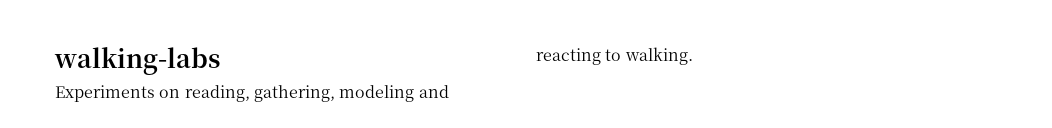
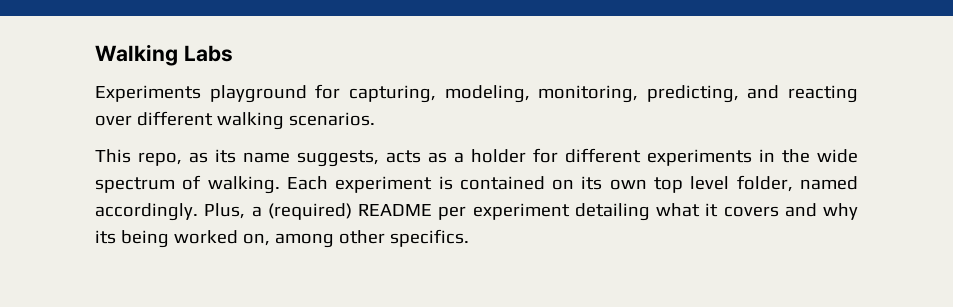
- walking-labs
+ Walking Labs
- Experiments on reading, gathering, modeling and reacting to walking.
+ Experiments playground for capturing, modeling, monitoring, predicting, and reacting over different walking scenarios.
+ This repo, as its name suggests, acts as a holder for different experiments in the wide spectrum of walking. Each experiment is contained on its own top level folder, named accordingly. Plus, a (required) README per experiment detailing what it covers and why its being worked on, among other specifics.

